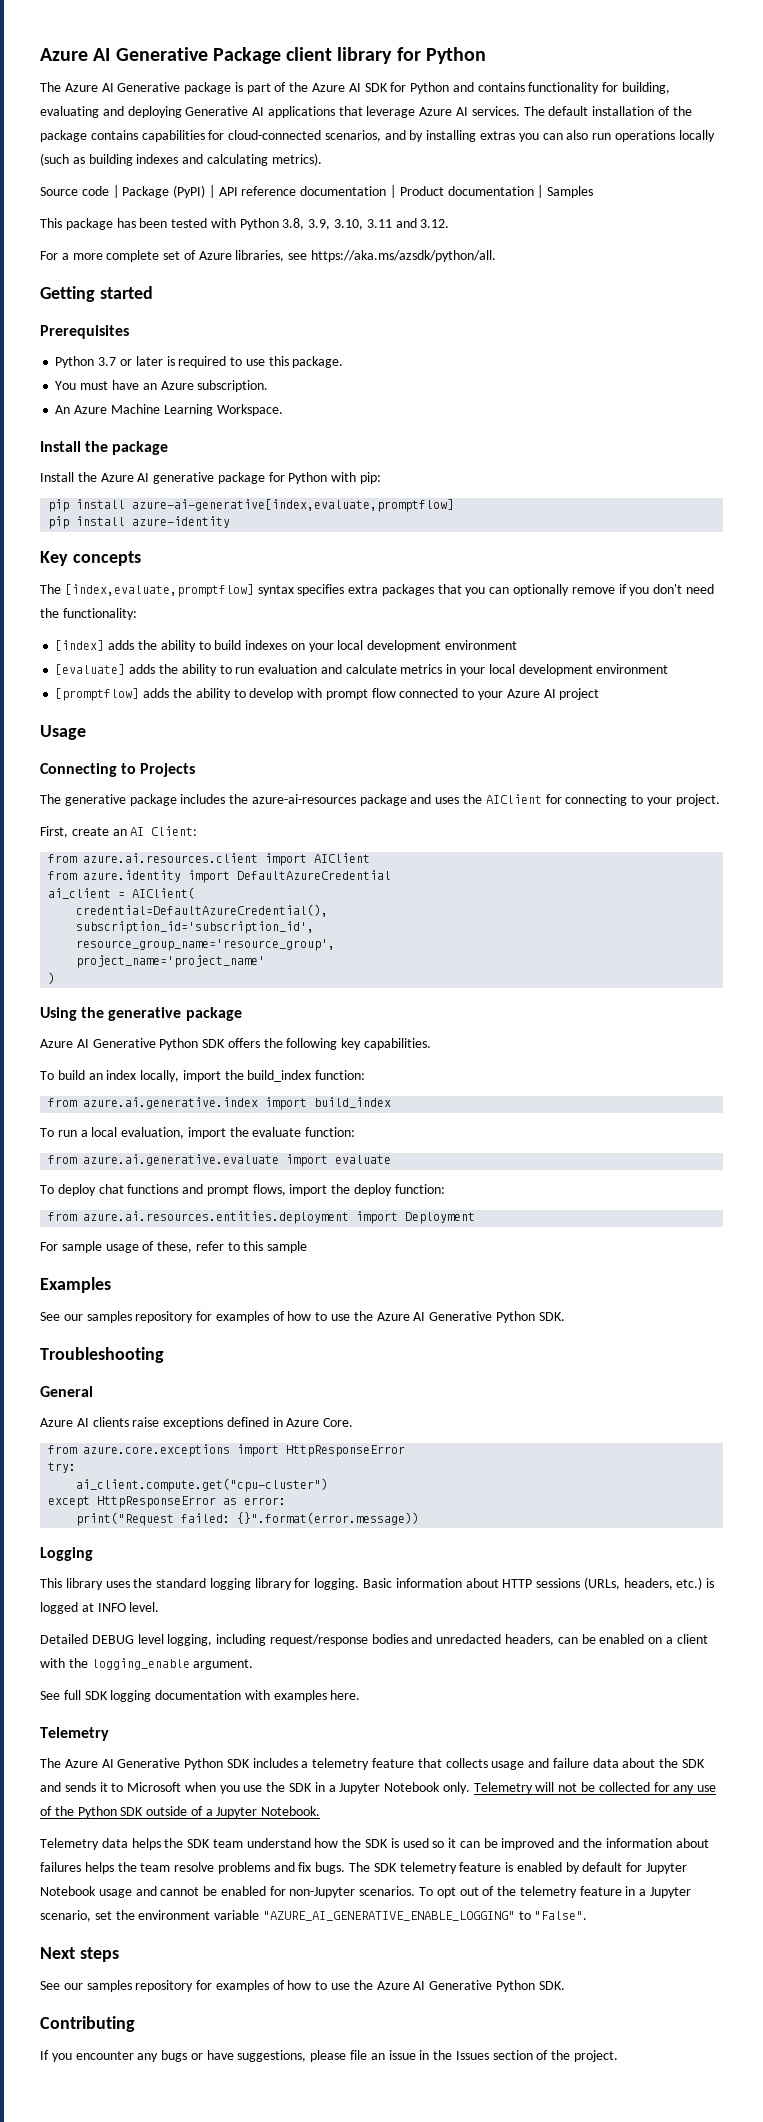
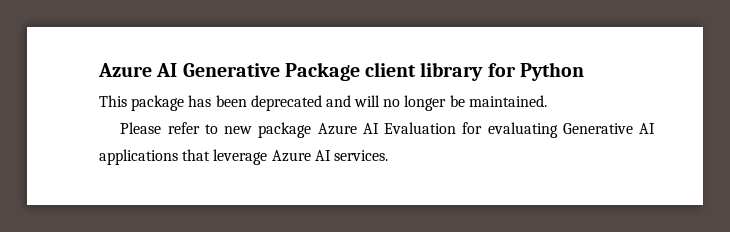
- The Azure AI Generative package is part of the Azure AI SDK for Python and contains functionality for building, evaluating and deploying Generative AI applications that leverage Azure AI services. The default installation of the package contains capabilities for cloud-connected scenarios, and by installing extras you can also run operations locally (such as building indexes and calculating metrics).
- Source code | Package (PyPI) | API reference documentation | Product documentation | Samples
- This package has been tested with Python 3.8, 3.9, 3.10, 3.11 and 3.12.
- For a more complete set of Azure libraries, see https://aka.ms/azsdk/python/all.
- Getting started
- Prerequisites
- Python 3.7 or later is required to use this package.
- You must have an Azure subscription.
- An Azure Machine Learning Workspace.
- Install the package
- Install the Azure AI generative package for Python with pip:
- pip install azure-ai-generative[index,evaluate,promptflow]
- pip install azure-identity
- Key concepts
- The [index,evaluate,promptflow] syntax specifies extra packages that you can optionally remove if you don't need the functionality:
- [index] adds the ability to build indexes on your local development environment
- [evaluate] adds the ability to run evaluation and calculate metrics in your local development environment
- [promptflow] adds the ability to develop with prompt flow connected to your Azure AI project
- Usage
- Connecting to Projects
- The generative package includes the azure-ai-resources package and uses the AIClient for connecting to your project.
- First, create an AI Client:
- from azure.ai.resources.client import AIClient
- from azure.identity import DefaultAzureCredential
- ai_client = AIClient(
- credential=DefaultAzureCredential(),
- subscription_id='subscription_id',
- resource_group_name='resource_group',
- project_name='project_name'
- )
- Using the generative package
- Azure AI Generative Python SDK offers the following key capabilities.
- To build an index locally, import the build_index function:
- from azure.ai.generative.index import build_index
- To run a local evaluation, import the evaluate function:
- from azure.ai.generative.evaluate import evaluate
- To deploy chat functions and prompt flows, import the deploy function:
- from azure.ai.resources.entities.deployment import Deployment
- For sample usage of these, refer to this sample
- Examples
- See our samples repository for examples of how to use the Azure AI Generative Python SDK.
- Troubleshooting
- General
- Azure AI clients raise exceptions defined in Azure Core.
- from azure.core.exceptions import HttpResponseError
- try:
- ai_client.compute.get("cpu-cluster")
- except HttpResponseError as error:
- print("Request failed: {}".format(error.message))
- Logging
- This library uses the standard logging library for logging. Basic information about HTTP sessions (URLs, headers, etc.) is logged at INFO level.
- Detailed DEBUG level logging, including request/response bodies and unredacted headers, can be enabled on a client with the logging_enable argument.
- See full SDK logging documentation with examples here.
- Telemetry
- The Azure AI Generative Python SDK includes a telemetry feature that collects usage and failure data about the SDK and sends it to Microsoft when you use the SDK in a Jupyter Notebook only. Telemetry will not be collected for any use of the Python SDK outside of a Jupyter Notebook.
- Telemetry data helps the SDK team understand how the SDK is used so it can be improved and the information about failures helps the team resolve problems and fix bugs. The SDK telemetry feature is enabled by default for Jupyter Notebook usage and cannot be enabled for non-Jupyter scenarios. To opt out of the telemetry feature in a Jupyter scenario, set the environment variable "AZURE_AI_GENERATIVE_ENABLE_LOGGING" to "False".
- Next steps
- See our samples repository for examples of how to use the Azure AI Generative Python SDK.
- Contributing
- If you encounter any bugs or have suggestions, please file an issue in the Issues section of the project.
+ This package has been deprecated and will no longer be maintained.
+ Please refer to new package Azure AI Evaluation for evaluating Generative AI applications that leverage Azure AI services.

